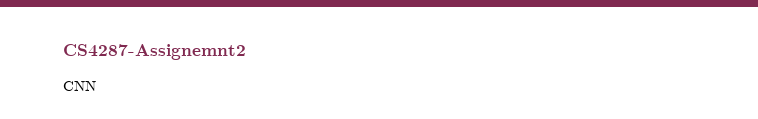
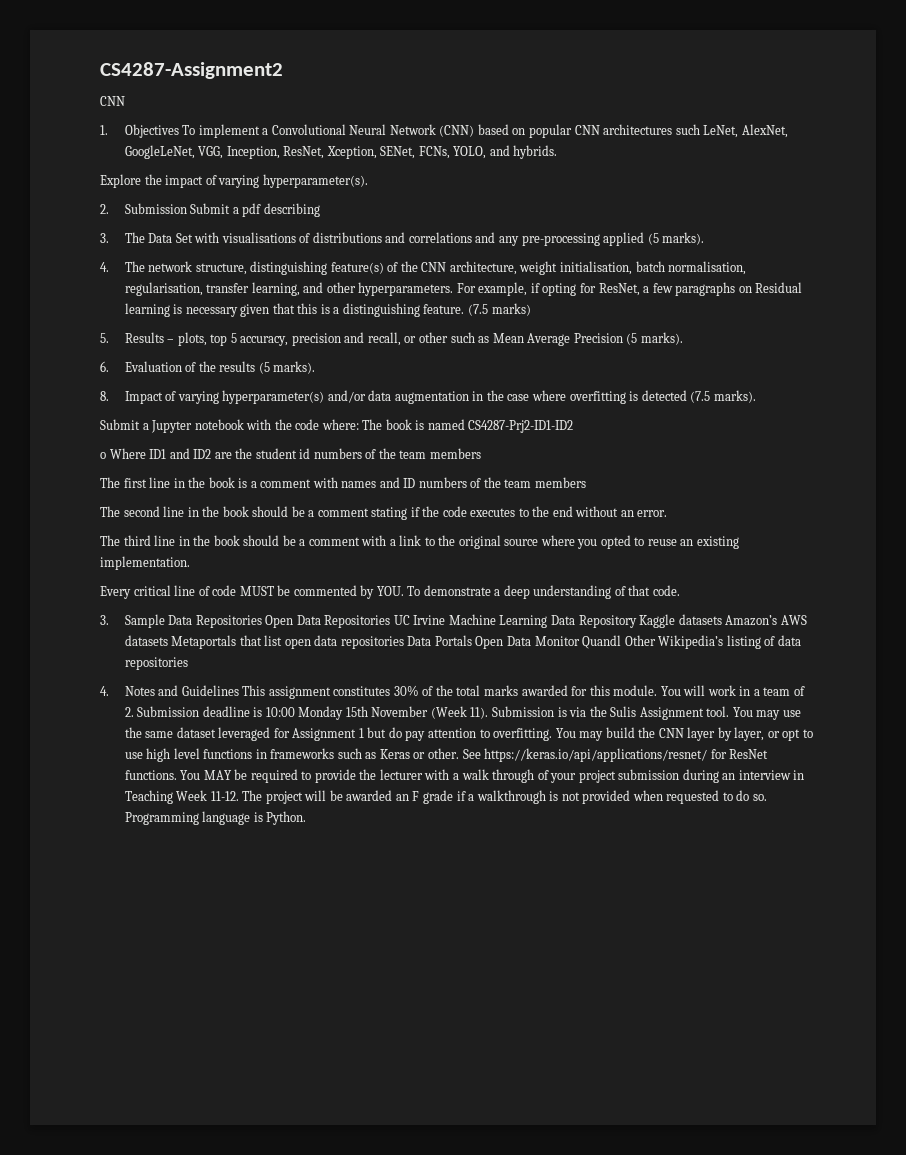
- CS4287-Assignemnt2
+ CS4287-Assignment2
  CNN
+ 1. Objectives To implement a Convolutional Neural Network (CNN) based on popular CNN architectures such LeNet, AlexNet, GoogleLeNet, VGG, Inception, ResNet, Xception, SENet, FCNs, YOLO, and hybrids.
+ Explore the impact of varying hyperparameter(s).
+ 2. Submission Submit a pdf describing
+ 3. The Data Set with visualisations of distributions and correlations and any pre-processing applied (5 marks).
+ 4. The network structure, distinguishing feature(s) of the CNN architecture, weight initialisation, batch normalisation, regularisation, transfer learning, and other hyperparameters. For example, if opting for ResNet, a few paragraphs on Residual learning is necessary given that this is a distinguishing feature. (7.5 marks)
+ 5. Results – plots, top 5 accuracy, precision and recall, or other such as Mean Average Precision (5 marks).
+ 6. Evaluation of the results (5 marks).
+ 8. Impact of varying hyperparameter(s) and/or data augmentation in the case where overfitting is detected (7.5 marks).
+ Submit a Jupyter notebook with the code where: The book is named CS4287-Prj2-ID1-ID2
+ o Where ID1 and ID2 are the student id numbers of the team members
+ The first line in the book is a comment with names and ID numbers of the team members
+ The second line in the book should be a comment stating if the code executes to the end without an error.
+ The third line in the book should be a comment with a link to the original source where you opted to reuse an existing implementation.
+ Every critical line of code MUST be commented by YOU. To demonstrate a deep understanding of that code.
+ 3. Sample Data Repositories Open Data Repositories UC Irvine Machine Learning Data Repository Kaggle datasets Amazon’s AWS datasets Metaportals that list open data repositories Data Portals Open Data Monitor Quandl Other Wikipedia’s listing of data repositories
+ 4. Notes and Guidelines This assignment constitutes 30% of the total marks awarded for this module. You will work in a team of 2. Submission deadline is 10:00 Monday 15th November (Week 11). Submission is via the Sulis Assignment tool. You may use the same dataset leveraged for Assignment 1 but do pay attention to overfitting. You may build the CNN layer by layer, or opt to use high level functions in frameworks such as Keras or other. See https://keras.io/api/applications/resnet/ for ResNet functions. You MAY be required to provide the lecturer with a walk through of your project submission during an interview in Teaching Week 11-12. The project will be awarded an F grade if a walkthrough is not provided when requested to do so. Programming language is Python.

